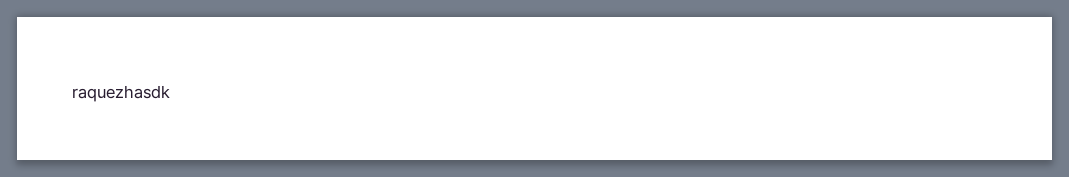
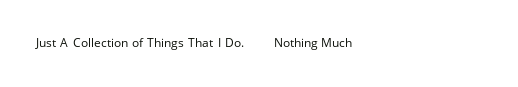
- raquezhasdk
+ Just A Collection of Things That I Do. Nothing Much

